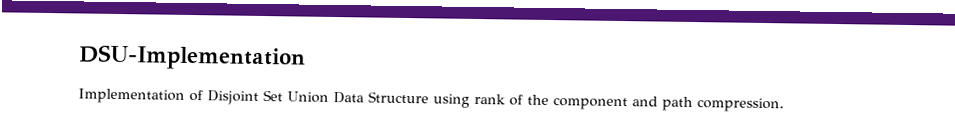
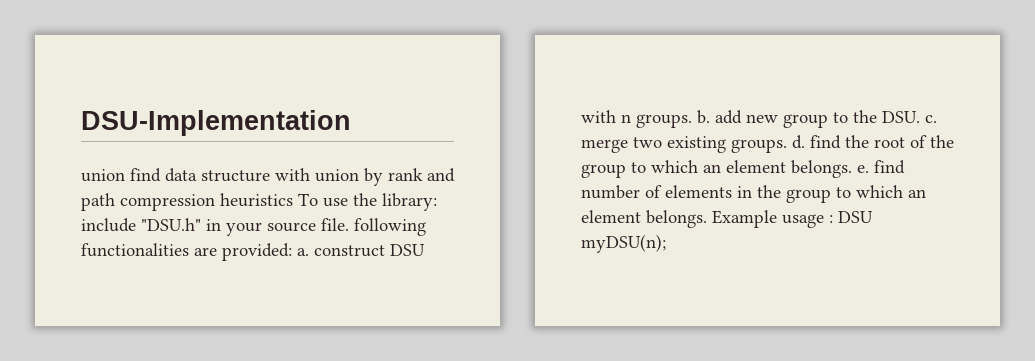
- Implementation of Disjoint Set Union Data Structure using rank of the component and path compression.
+ union find data structure with union by rank and path compression heuristics To use the library: include "DSU.h" in your source file. following functionalities are provided: a. construct DSU with n groups. b. add new group to the DSU. c. merge two existing groups. d. find the root of the group to which an element belongs. e. find number of elements in the group to which an element belongs. Example usage : DSU myDSU(n);

